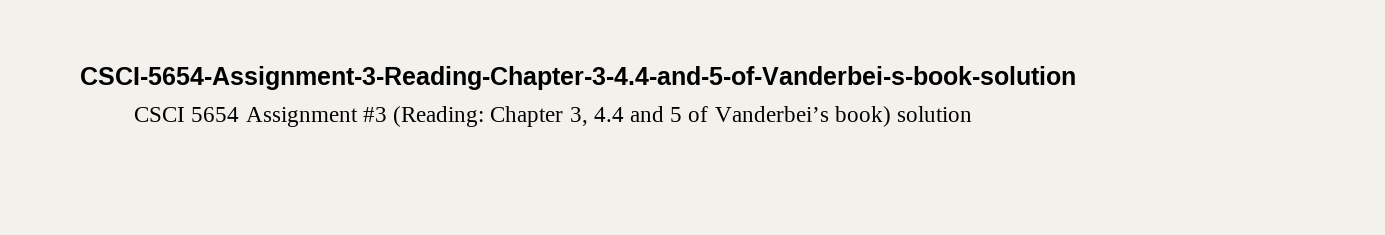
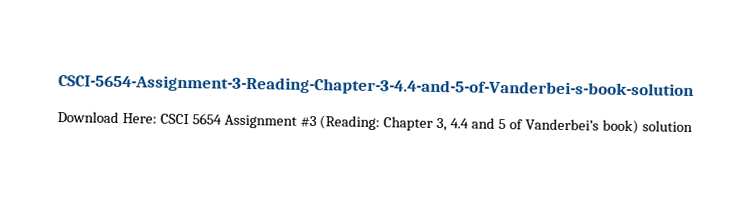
- CSCI 5654 Assignment #3 (Reading: Chapter 3, 4.4 and 5 of Vanderbei’s book) solution
+ Download Here: CSCI 5654 Assignment #3 (Reading: Chapter 3, 4.4 and 5 of Vanderbei’s book) solution

